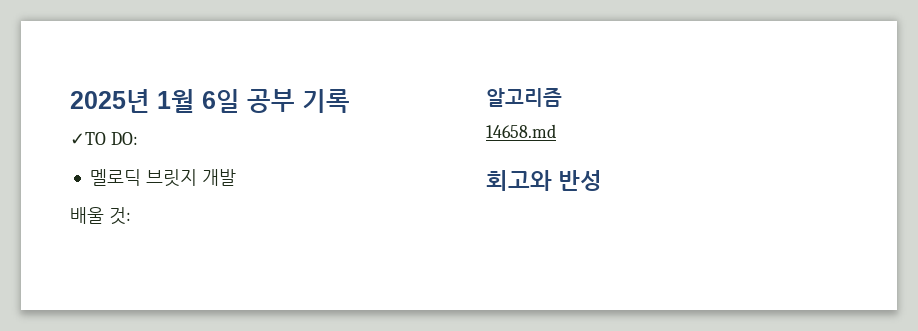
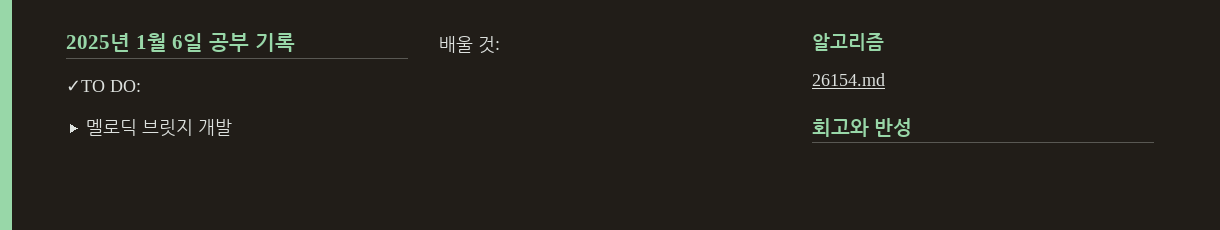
- 14658.md
+ 26154.md

